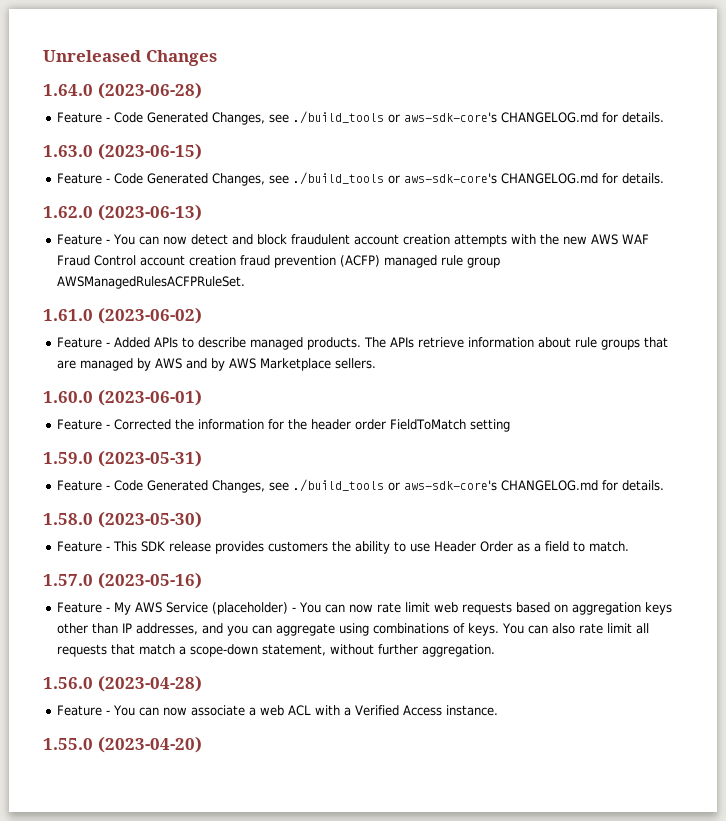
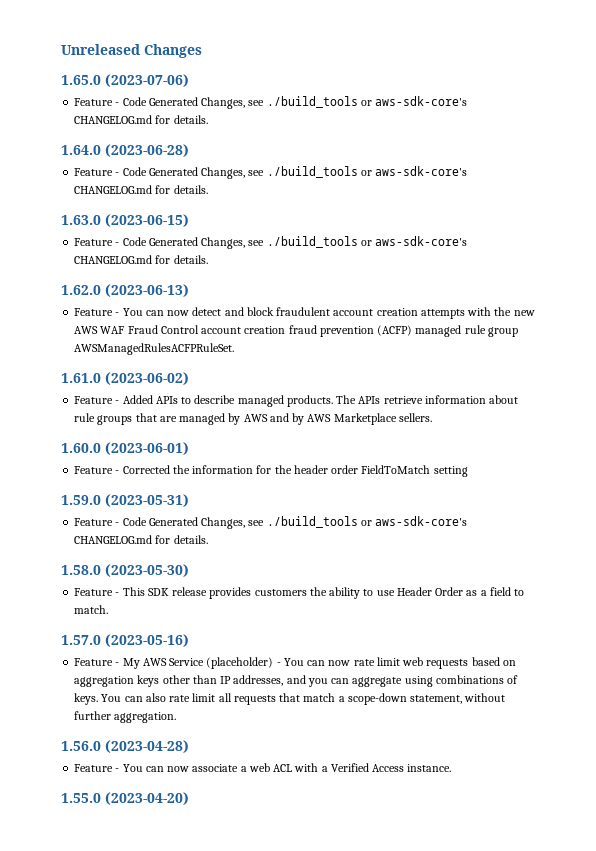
+ 1.65.0 (2023-07-06)
+ Feature - Code Generated Changes, see ./build_tools or aws-sdk-core's CHANGELOG.md for details.

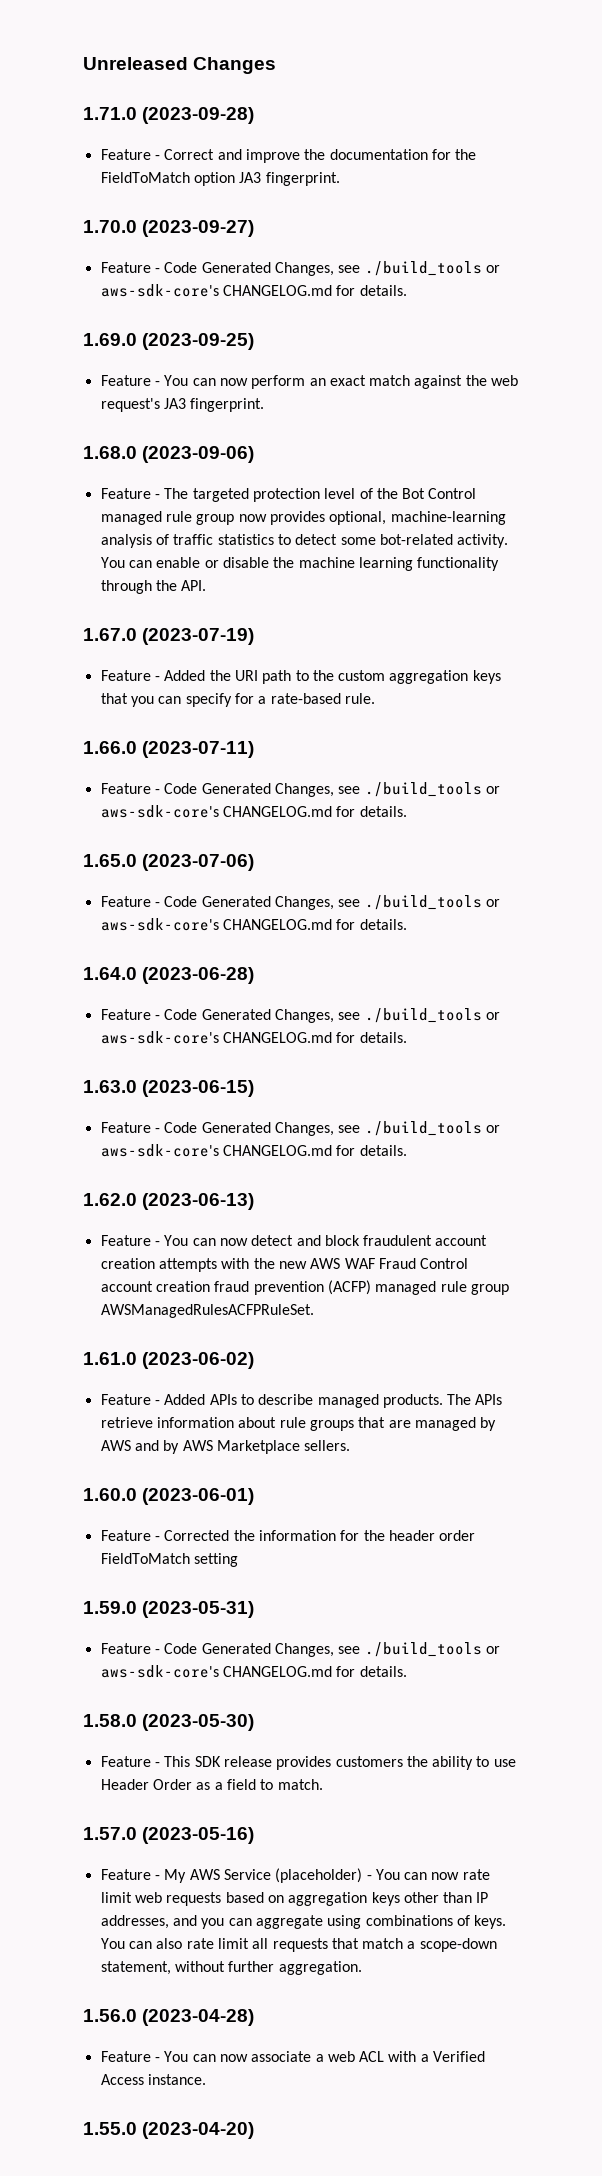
+ 1.71.0 (2023-09-28)
+ Feature - Correct and improve the documentation for the FieldToMatch option JA3 fingerprint.
+ 1.70.0 (2023-09-27)
+ Feature - Code Generated Changes, see ./build_tools or aws-sdk-core's CHANGELOG.md for details.
+ 1.69.0 (2023-09-25)
+ Feature - You can now perform an exact match against the web request's JA3 fingerprint.
+ 1.68.0 (2023-09-06)
+ Feature - The targeted protection level of the Bot Control managed rule group now provides optional, machine-learning analysis of traffic statistics to detect some bot-related activity. You can enable or disable the machine learning functionality through the API.
+ 1.67.0 (2023-07-19)
+ Feature - Added the URI path to the custom aggregation keys that you can specify for a rate-based rule.
+ 1.66.0 (2023-07-11)
+ Feature - Code Generated Changes, see ./build_tools or aws-sdk-core's CHANGELOG.md for details.

